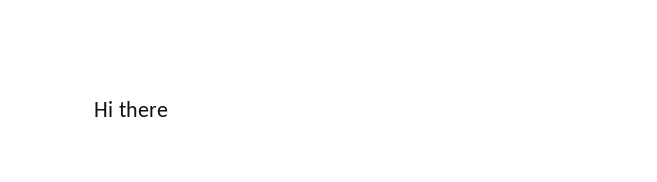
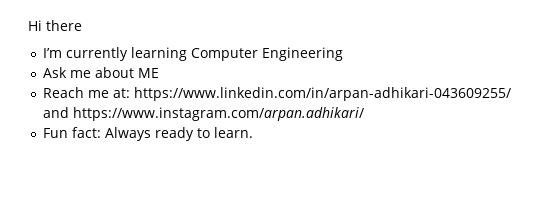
+ I’m currently learning Computer Engineering
+ Ask me about ME
+ Reach me at: https://www.linkedin.com/in/arpan-adhikari-043609255/ and https://www.instagram.com/arpan.adhikari/
+ Fun fact: Always ready to learn.

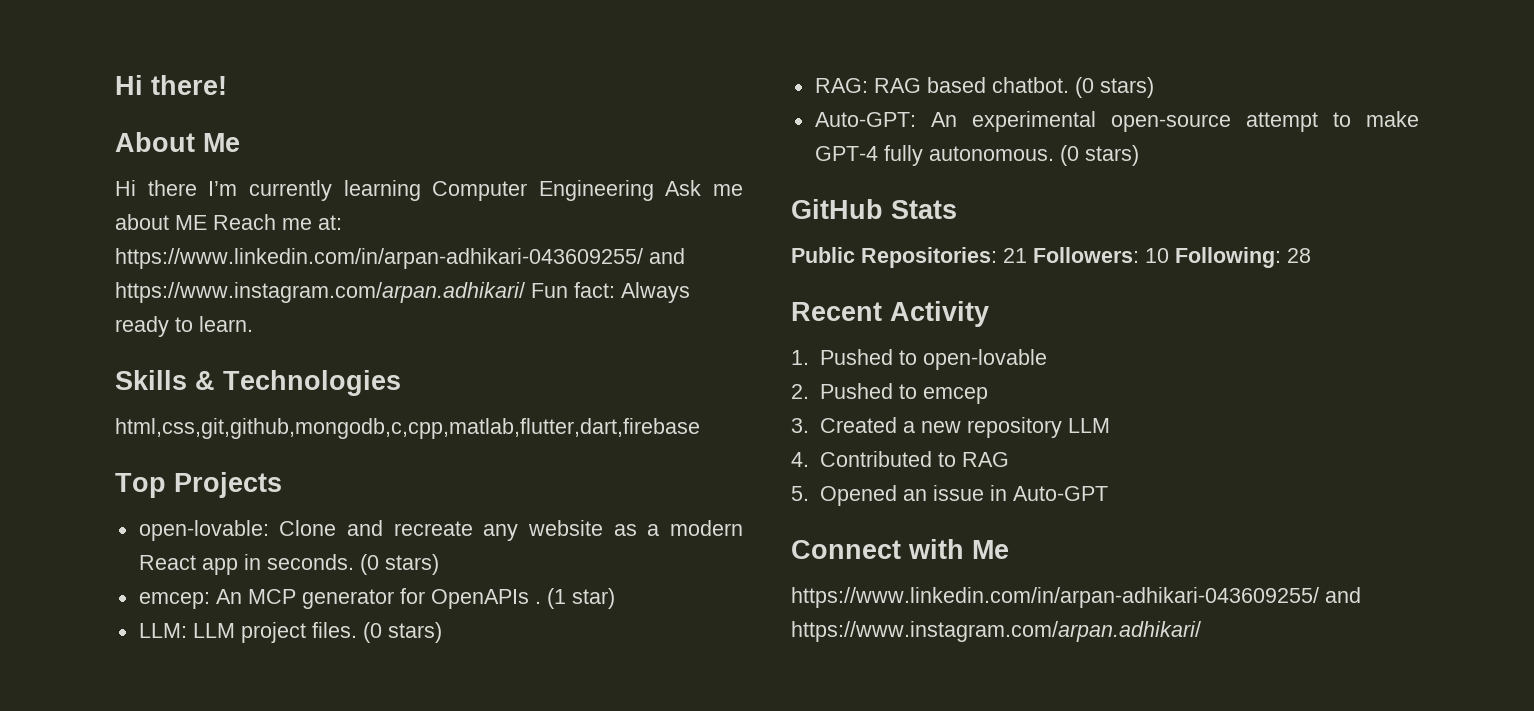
- Hi there
- I’m currently learning Computer Engineering
- Ask me about ME
- Reach me at: https://www.linkedin.com/in/arpan-adhikari-043609255/ and https://www.instagram.com/arpan.adhikari/
- Fun fact: Always ready to learn.
+ Hi there!
+ About Me
+ Hi there I’m currently learning Computer Engineering Ask me about ME Reach me at: https://www.linkedin.com/in/arpan-adhikari-043609255/ and https://www.instagram.com/arpan.adhikari/ Fun fact: Always ready to learn.
+ Skills & Technologies
+ html,css,git,github,mongodb,c,cpp,matlab,flutter,dart,firebase
+ Top Projects
+ open-lovable: Clone and recreate any website as a modern React app in seconds. (0 stars)
+ emcep: An MCP generator for OpenAPIs . (1 star)
+ LLM: LLM project files. (0 stars)
+ RAG: RAG based chatbot. (0 stars)
+ Auto-GPT: An experimental open-source attempt to make GPT-4 fully autonomous. (0 stars)
+ GitHub Stats
+ Public Repositories: 21 Followers: 10 Following: 28
+ Recent Activity
+ 1. Pushed to open-lovable
+ 2. Pushed to emcep
+ 3. Created a new repository LLM
+ 4. Contributed to RAG
+ 5. Opened an issue in Auto-GPT
+ Connect with Me
+ https://www.linkedin.com/in/arpan-adhikari-043609255/ and https://www.instagram.com/arpan.adhikari/

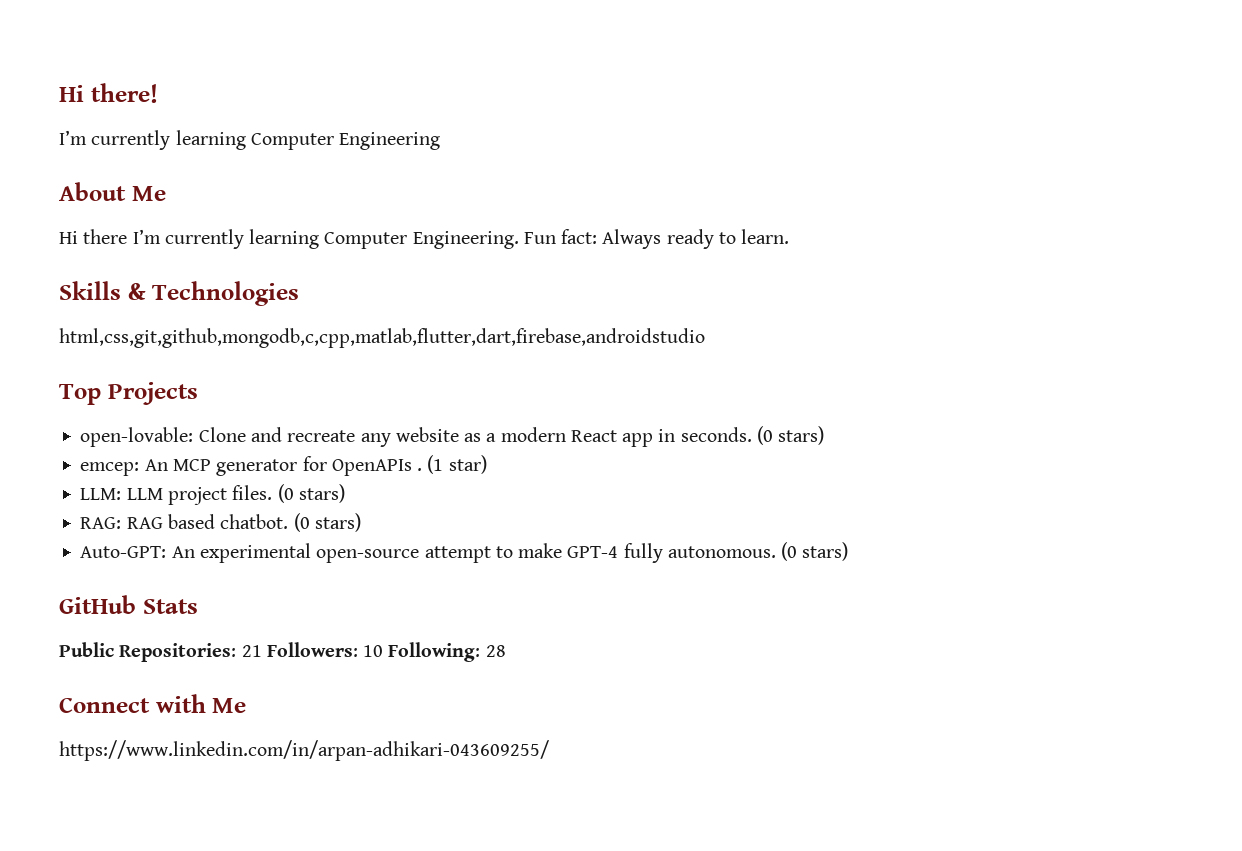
+ I’m currently learning Computer Engineering
- Hi there I’m currently learning Computer Engineering Ask me about ME Reach me at: https://www.linkedin.com/in/arpan-adhikari-043609255/ and https://www.instagram.com/arpan.adhikari/ Fun fact: Always ready to learn.
+ Hi there I’m currently learning Computer Engineering. Fun fact: Always ready to learn.
- html,css,git,github,mongodb,c,cpp,matlab,flutter,dart,firebase
+ html,css,git,github,mongodb,c,cpp,matlab,flutter,dart,firebase,androidstudio
- Recent Activity
- 1. Pushed to open-lovable
- 2. Pushed to emcep
- 3. Created a new repository LLM
- 4. Contributed to RAG
- 5. Opened an issue in Auto-GPT
  Connect with Me
- https://www.linkedin.com/in/arpan-adhikari-043609255/ and https://www.instagram.com/arpan.adhikari/
+ https://www.linkedin.com/in/arpan-adhikari-043609255/

